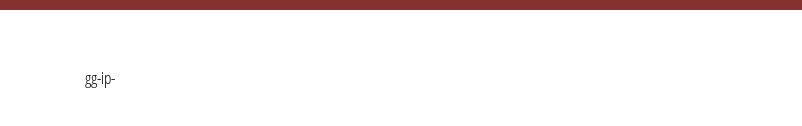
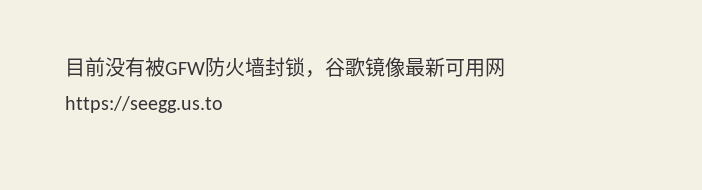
- gg-ip-
+ 目前没有被GFW防火墙封锁，谷歌镜像最新可用网https://seegg.us.to

